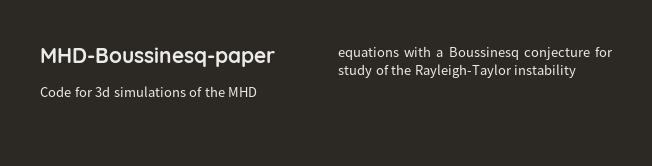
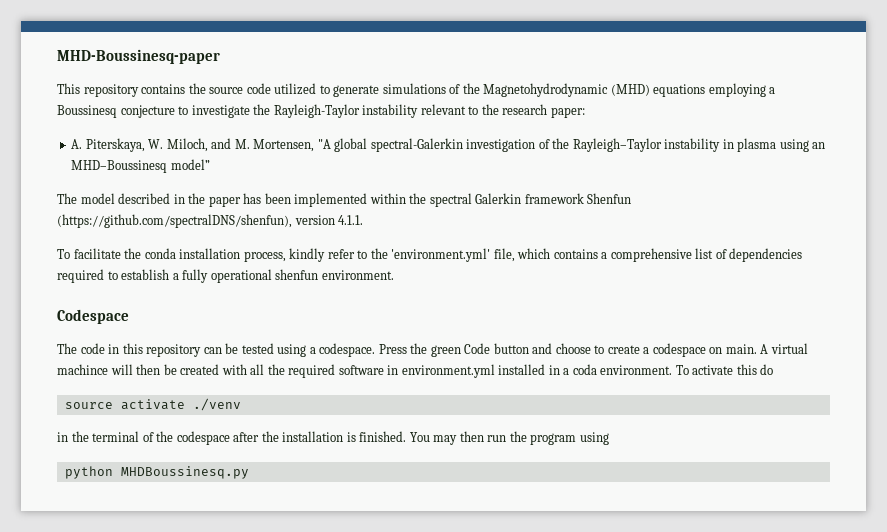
- Code for 3d simulations of the MHD equations with a Boussinesq conjecture for study of the Rayleigh-Taylor instability
+ This repository contains the source code utilized to generate simulations of the Magnetohydrodynamic (MHD) equations employing a Boussinesq conjecture to investigate the Rayleigh-Taylor instability relevant to the research paper:
+ A. Piterskaya, W. Miloch, and M. Mortensen, "A global spectral-Galerkin investigation of the Rayleigh–Taylor instability in plasma using an MHD–Boussinesq model”
+ The model described in the paper has been implemented within the spectral Galerkin framework Shenfun (https://github.com/spectralDNS/shenfun), version 4.1.1.
+ To facilitate the conda installation process, kindly refer to the 'environment.yml' file, which contains a comprehensive list of dependencies required to establish a fully operational shenfun environment.
+ Codespace
+ The code in this repository can be tested using a codespace. Press the green Code button and choose to create a codespace on main. A virtual machince will then be created with all the required software in environment.yml installed in a coda environment. To activate this do
+ source activate ./venv
+ in the terminal of the codespace after the installation is finished. You may then run the program using
+ python MHDBoussinesq.py

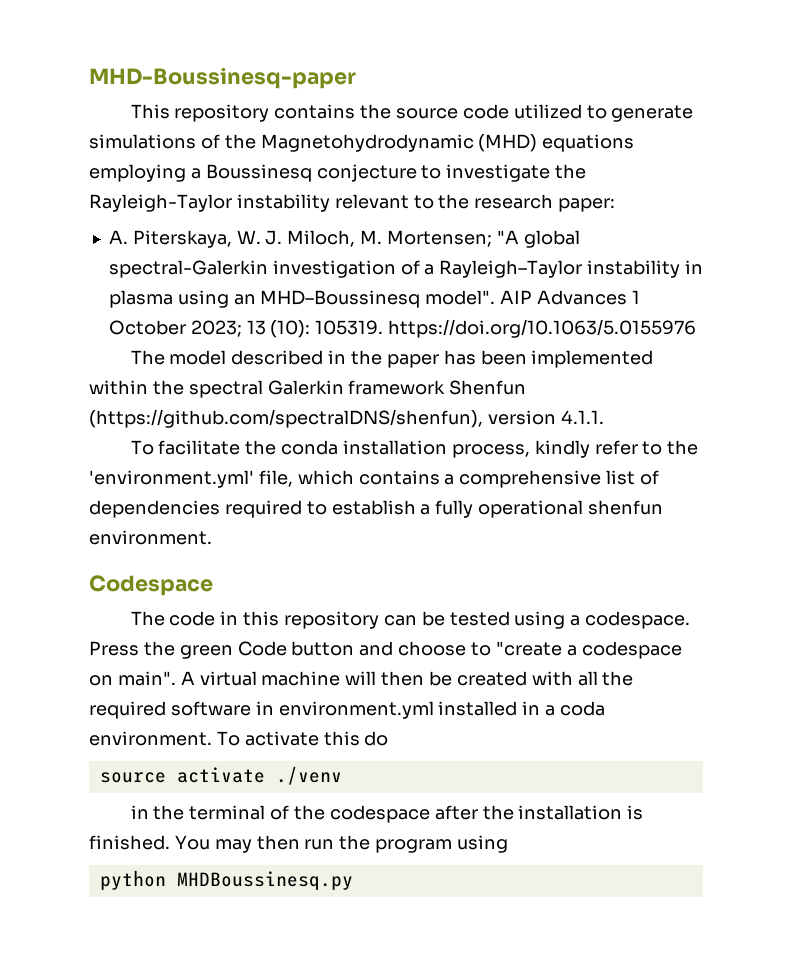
- A. Piterskaya, W. Miloch, and M. Mortensen, "A global spectral-Galerkin investigation of the Rayleigh–Taylor instability in plasma using an MHD–Boussinesq model”
+ A. Piterskaya, W. J. Miloch, M. Mortensen; "A global spectral-Galerkin investigation of a Rayleigh–Taylor instability in plasma using an MHD–Boussinesq model". AIP Advances 1 October 2023; 13 (10): 105319. https://doi.org/10.1063/5.0155976
- Press the green Code button and choose to create a codespace on main.
+ Press the green Code button and choose to "create a codespace on main".
- A virtual machince will then be created with all the required software in environment.yml installed in a coda environment.
+ A virtual machine will then be created with all the required software in environment.yml installed in a coda environment.

